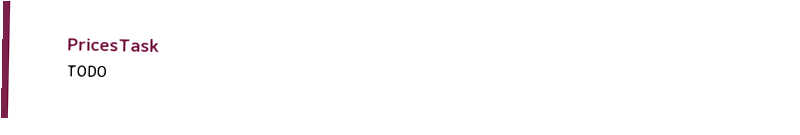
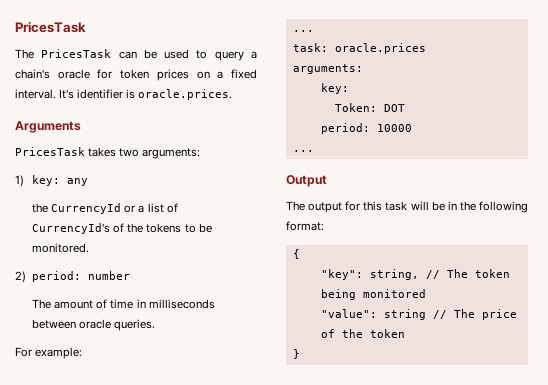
- TODO
+ The PricesTask can be used to query a chain's oracle for token prices on a fixed interval. It's identifier is oracle.prices.
+ Arguments
+ PricesTask takes two arguments:
+ 1) key: any
+ the CurrencyId or a list of CurrencyId's of the tokens to be monitored.
+ 2) period: number
+ The amount of time in milliseconds between oracle queries.
+ For example:
+ ...
+ task: oracle.prices
+ arguments:
+ key:
+ Token: DOT
+ period: 10000
+ ...
+ Output
+ The output for this task will be in the following format:
+ {
+ "key": string, // The token being monitored
+ "value": string // The price of the token
+ }

